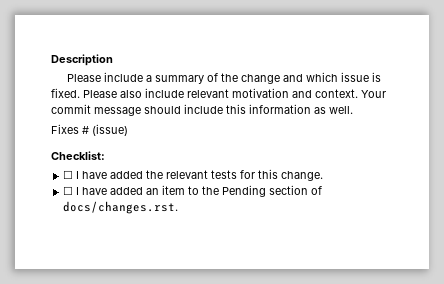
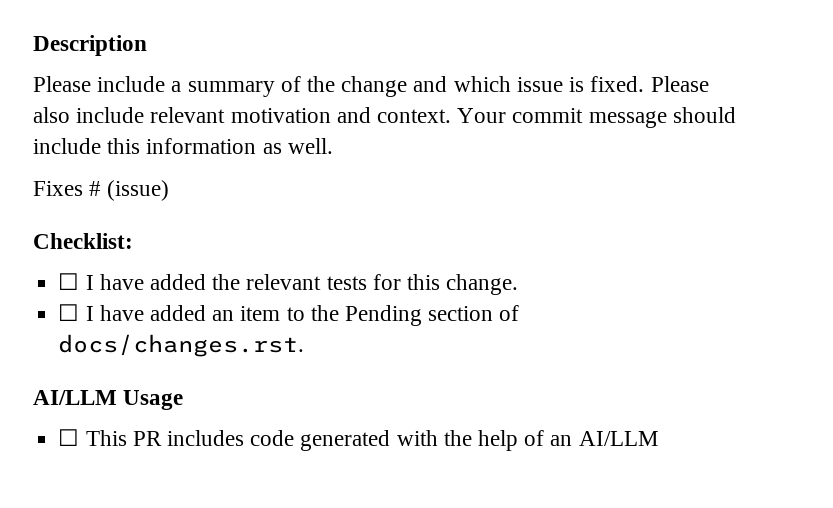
+ AI/LLM Usage
+ ☐ This PR includes code generated with the help of an AI/LLM

